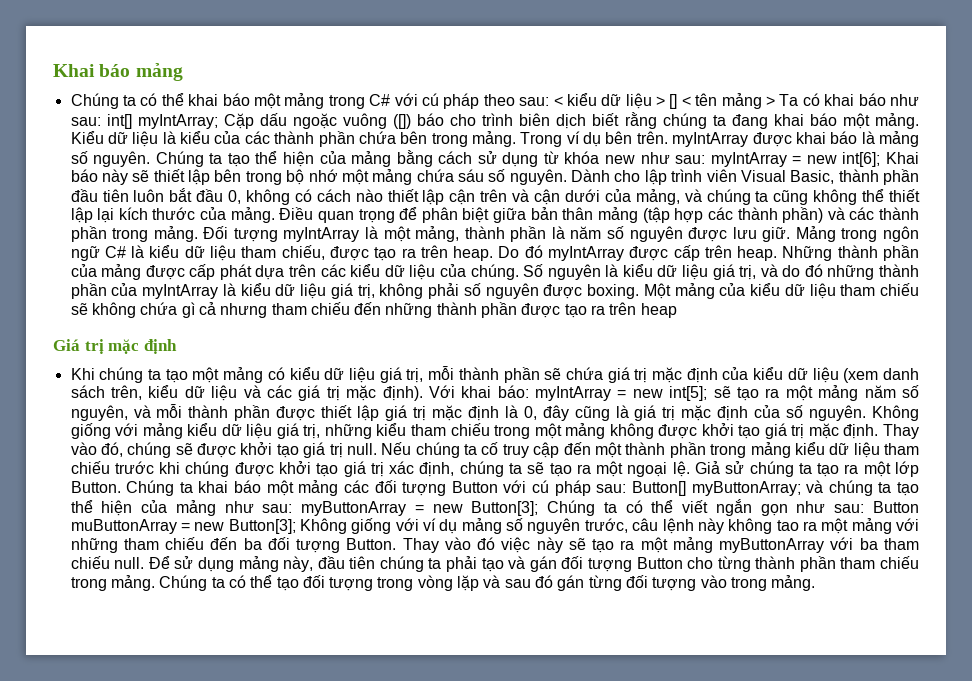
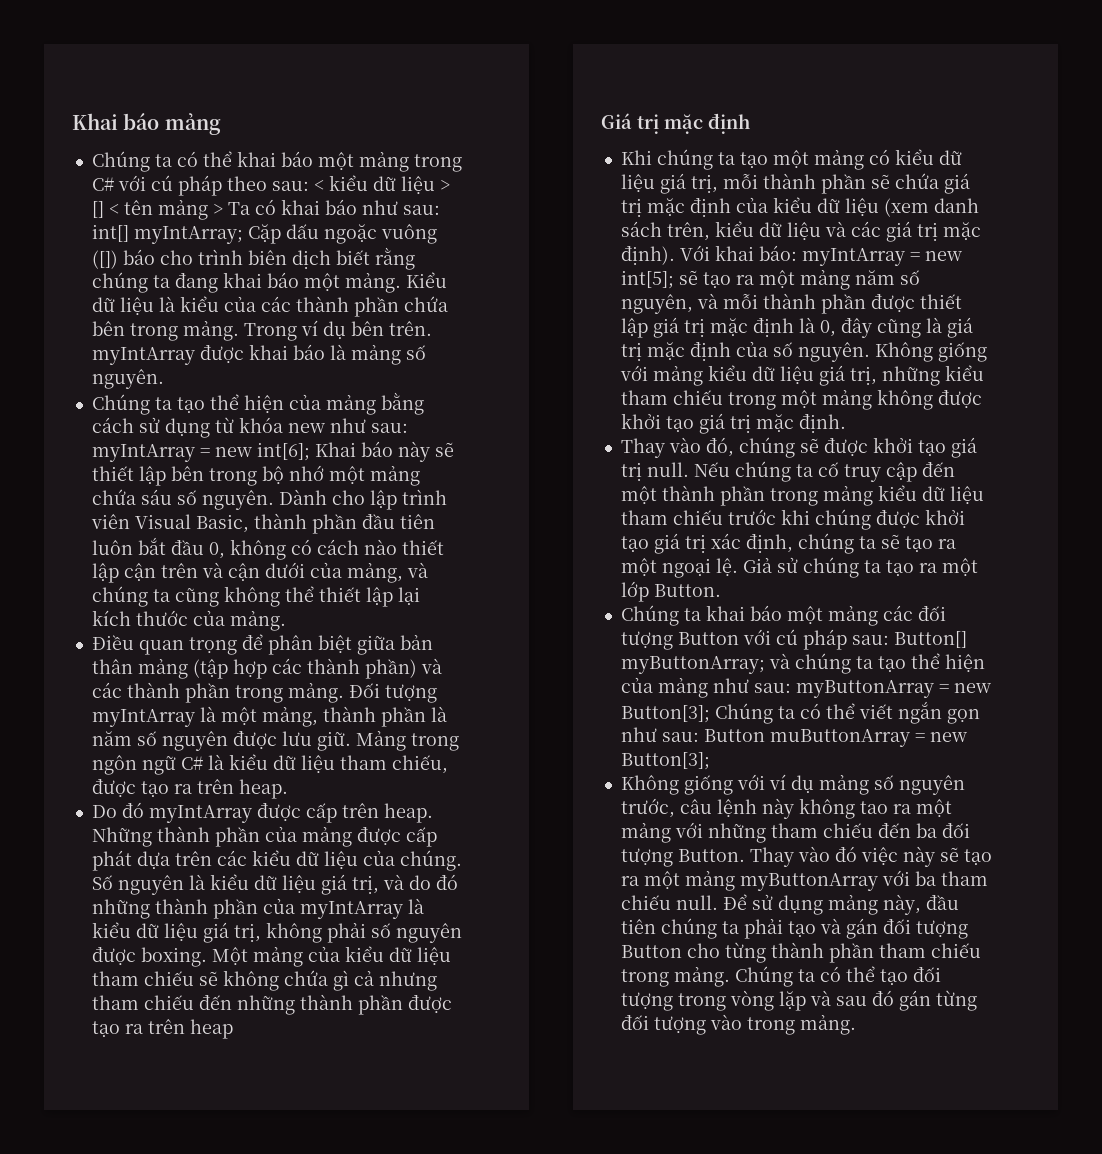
- Trong ví dụ bên trên. myIntArray được khai báo là mảng số nguyên. Chúng ta tạo thể hiện của mảng bằng cách sử dụng từ khóa new như sau: myIntArray = new int[6]; Khai báo này sẽ thiết lập bên trong bộ nhớ một mảng chứa sáu số nguyên.
+ Trong ví dụ bên trên. myIntArray được khai báo là mảng số nguyên.
+ Chúng ta tạo thể hiện của mảng bằng cách sử dụng từ khóa new như sau: myIntArray = new int[6]; Khai báo này sẽ thiết lập bên trong bộ nhớ một mảng chứa sáu số nguyên.
- Dành cho lập trình viên Visual Basic, thành phần đầu tiên luôn bắt đầu 0, không có cách nào thiết lập cận trên và cận dưới của mảng, và chúng ta cũng không thể thiết lập lại kích thước của mảng. Điều quan trọng để phân biệt giữa bản thân mảng (tập hợp các thành phần) và các thành phần trong mảng.
+ Dành cho lập trình viên Visual Basic, thành phần đầu tiên luôn bắt đầu 0, không có cách nào thiết lập cận trên và cận dưới của mảng, và chúng ta cũng không thể thiết lập lại kích thước của mảng.
+ Điều quan trọng để phân biệt giữa bản thân mảng (tập hợp các thành phần) và các thành phần trong mảng.
- Mảng trong ngôn ngữ C# là kiểu dữ liệu tham chiếu, được tạo ra trên heap. Do đó myIntArray được cấp trên heap.
+ Mảng trong ngôn ngữ C# là kiểu dữ liệu tham chiếu, được tạo ra trên heap.
+ Do đó myIntArray được cấp trên heap.
- Không giống với mảng kiểu dữ liệu giá trị, những kiểu tham chiếu trong một mảng không được khởi tạo giá trị mặc định. Thay vào đó, chúng sẽ được khởi tạo giá trị null.
+ Không giống với mảng kiểu dữ liệu giá trị, những kiểu tham chiếu trong một mảng không được khởi tạo giá trị mặc định.
+ Thay vào đó, chúng sẽ được khởi tạo giá trị null.
- Giả sử chúng ta tạo ra một lớp Button. Chúng ta khai báo một mảng các đối tượng Button với cú pháp sau:
+ Giả sử chúng ta tạo ra một lớp Button.
+ Chúng ta khai báo một mảng các đối tượng Button với cú pháp sau:
- Button muButtonArray = new Button[3]; Không giống với ví dụ mảng số nguyên trước, câu lệnh này không tao ra một mảng với những tham chiếu đến ba đối tượng Button.
+ Button muButtonArray = new Button[3];
+ Không giống với ví dụ mảng số nguyên trước, câu lệnh này không tao ra một mảng với những tham chiếu đến ba đối tượng Button.

